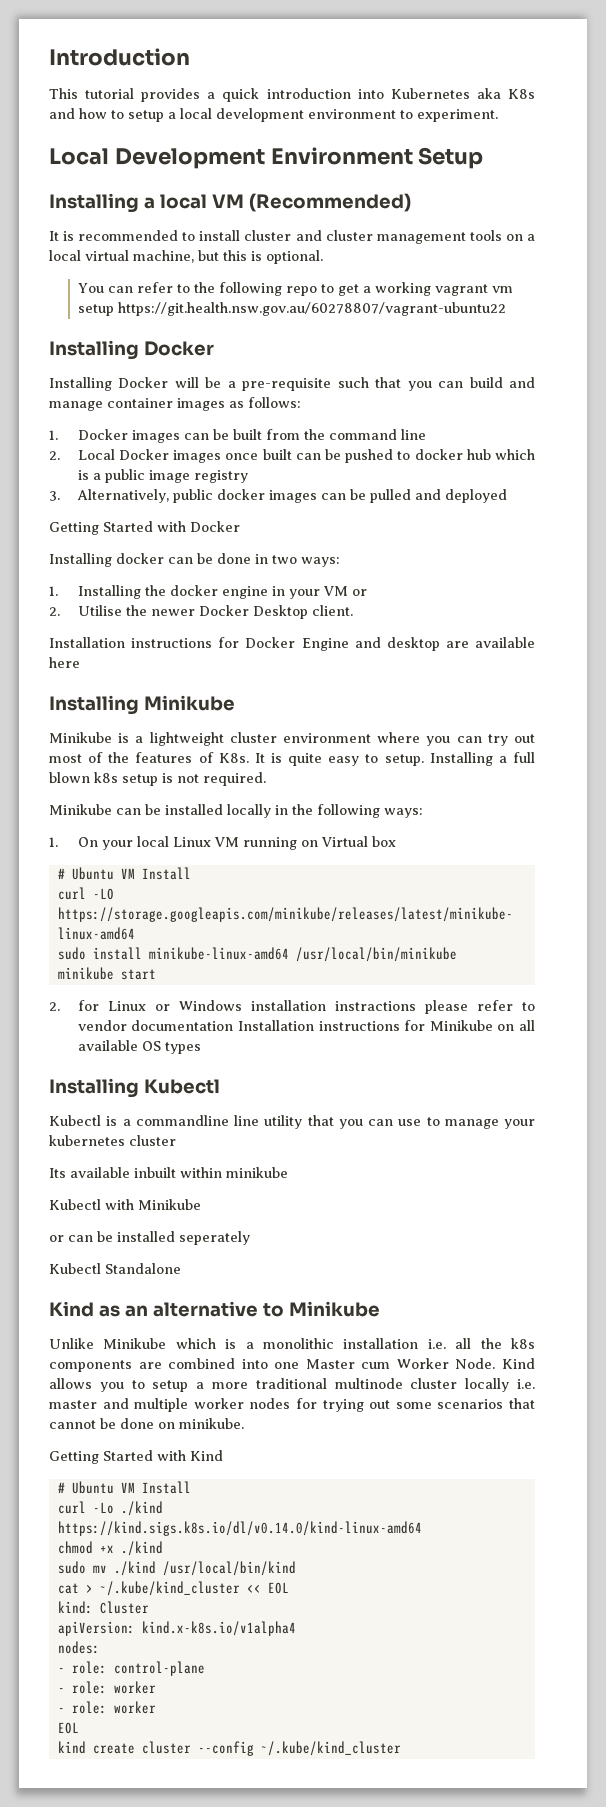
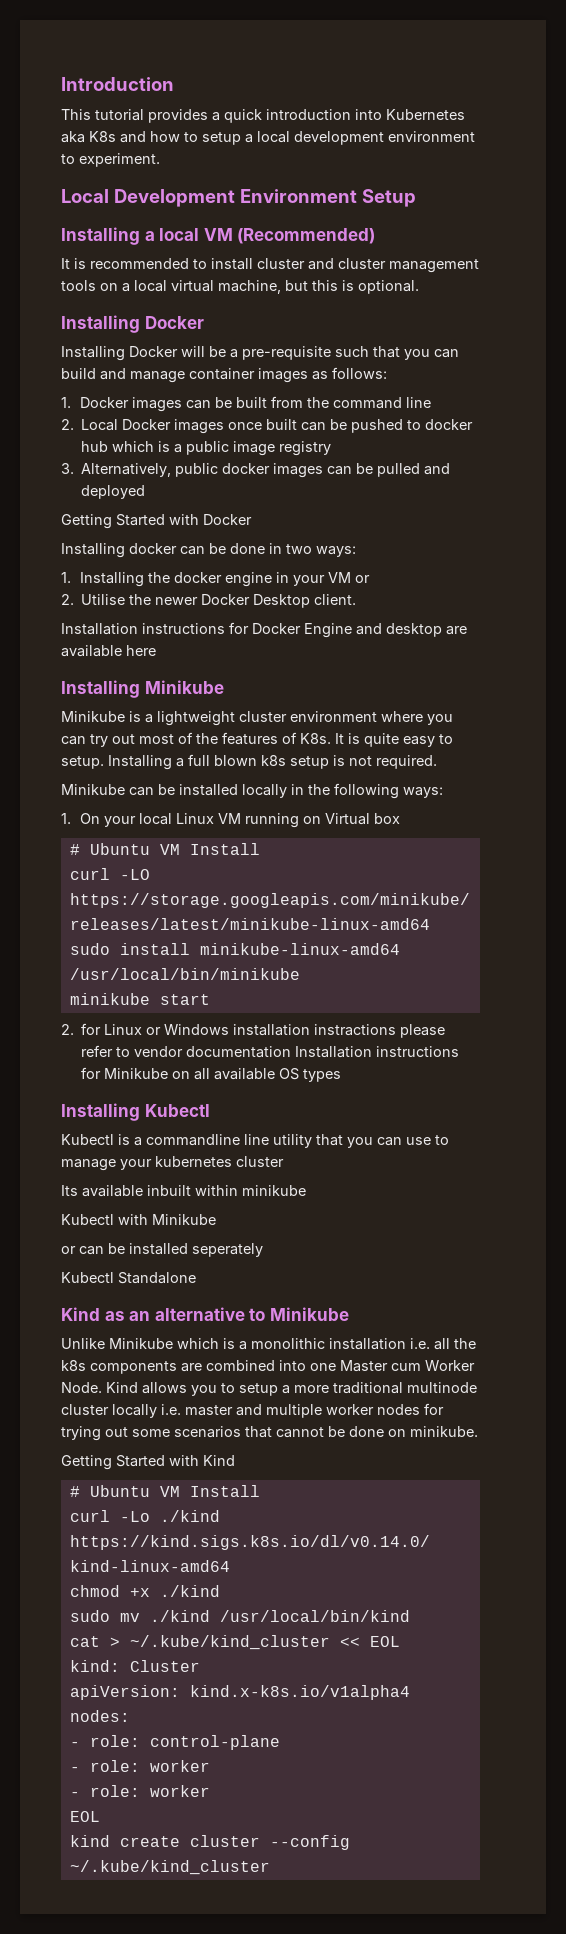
- You can refer to the following repo to get a working vagrant vm setup https://git.health.nsw.gov.au/60278807/vagrant-ubuntu22

